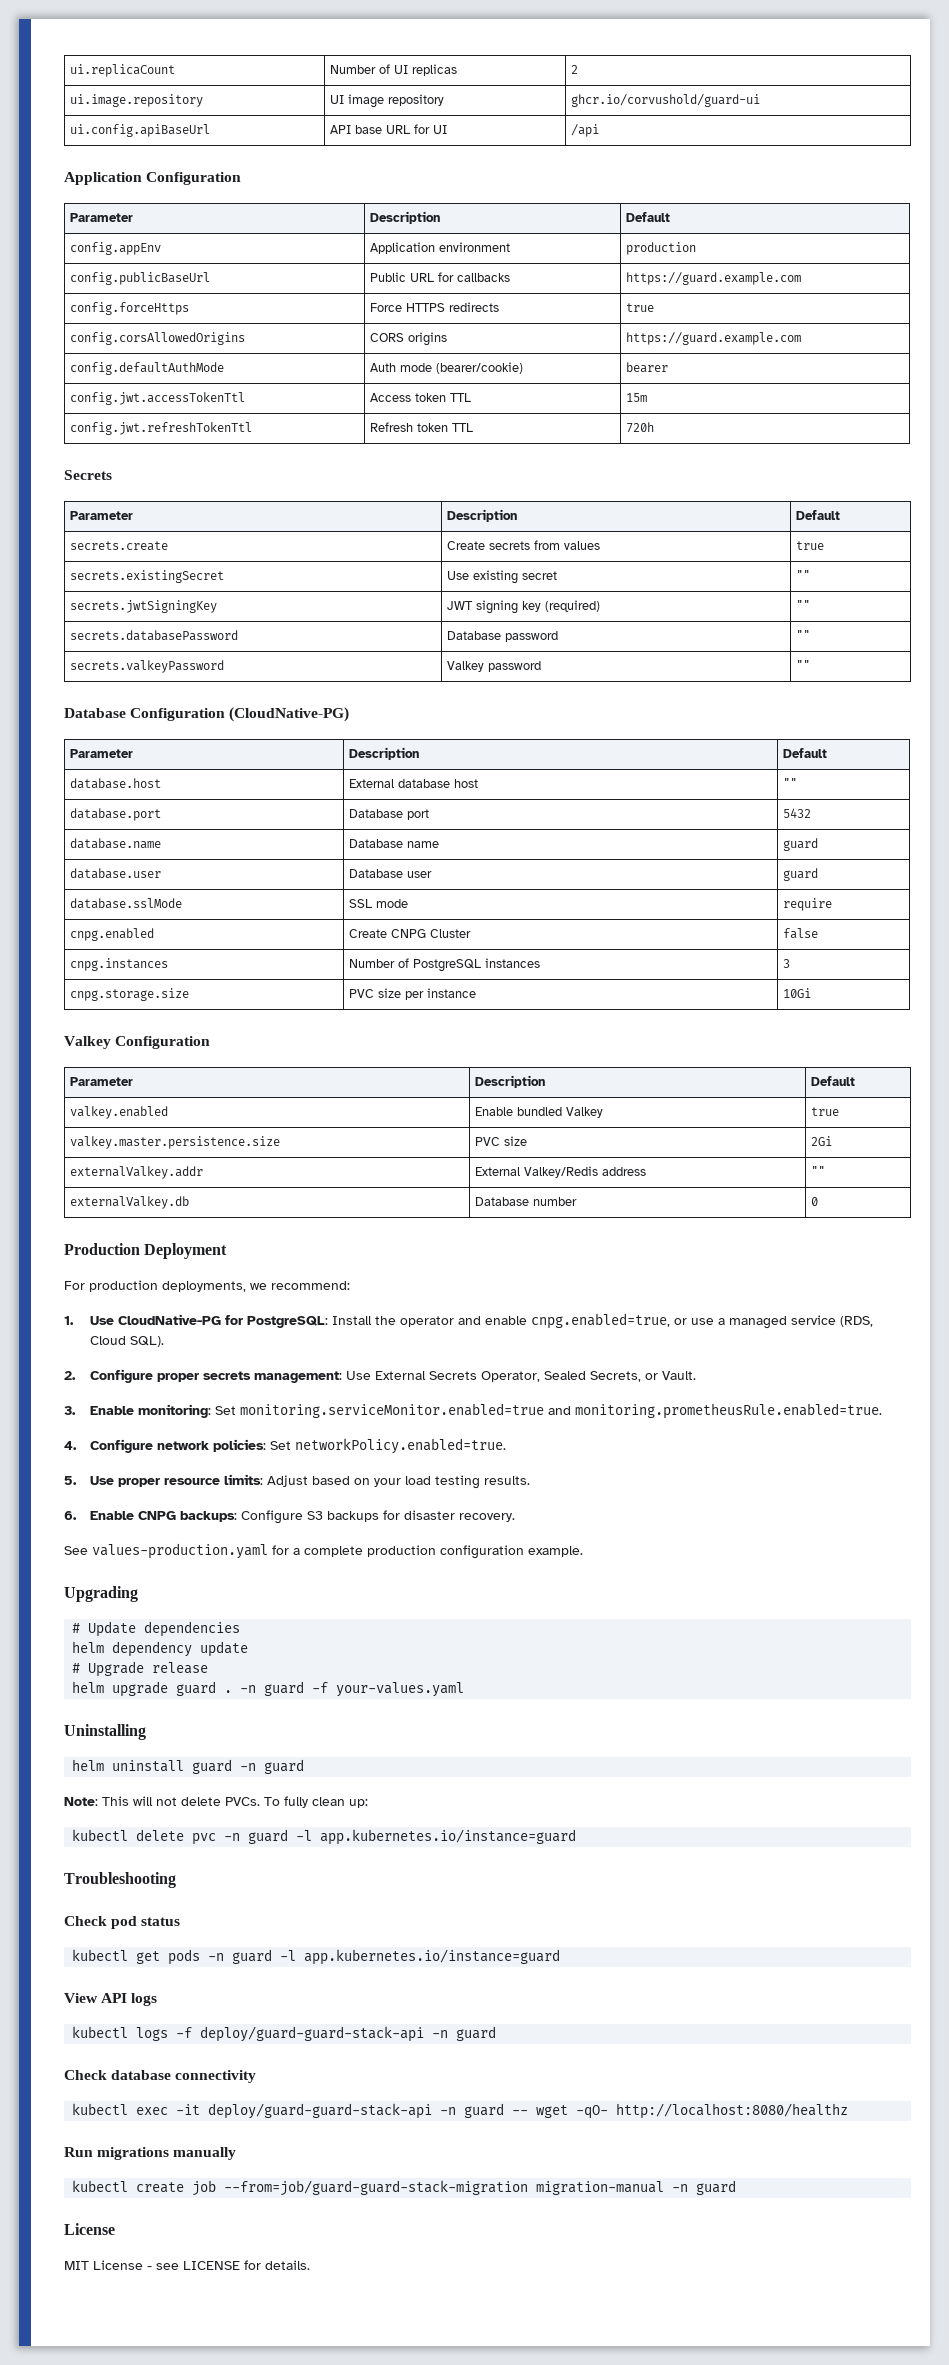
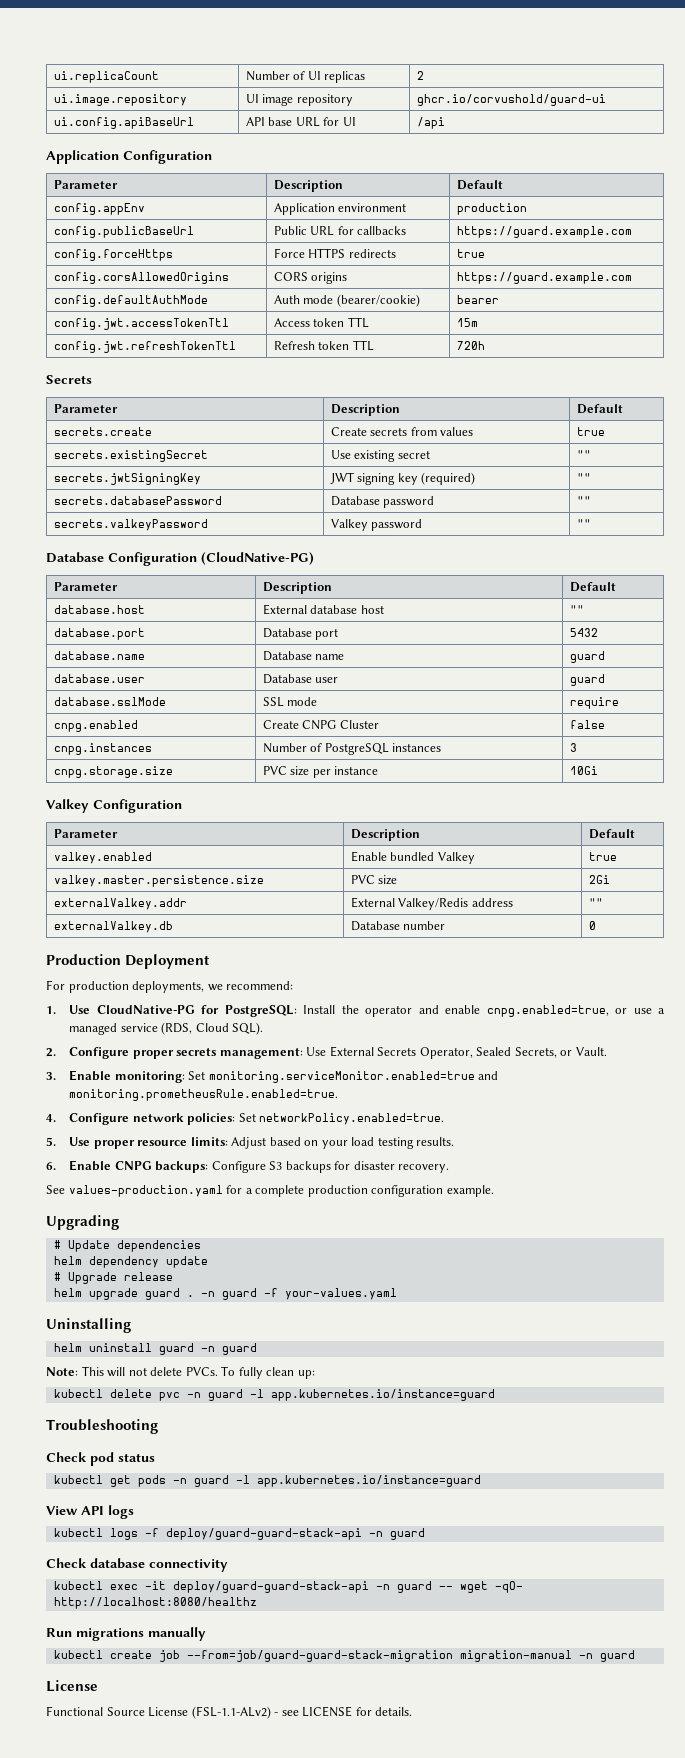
- MIT License - see LICENSE for details.
+ Functional Source License (FSL-1.1-ALv2) - see LICENSE for details.

